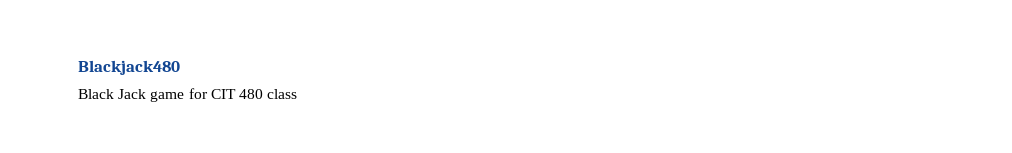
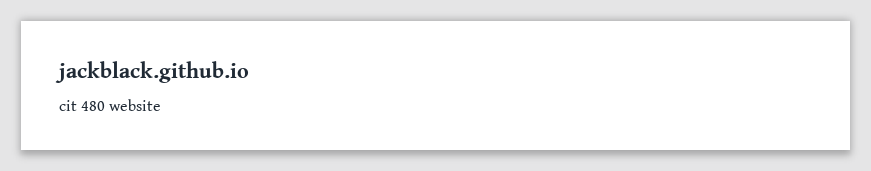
- Blackjack480
- Black Jack game for CIT 480 class
+ jackblack.github.io
+ cit 480 website

